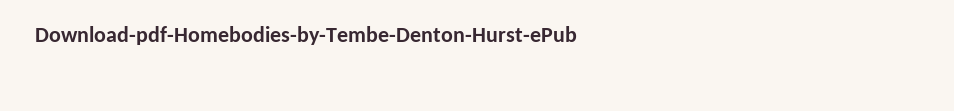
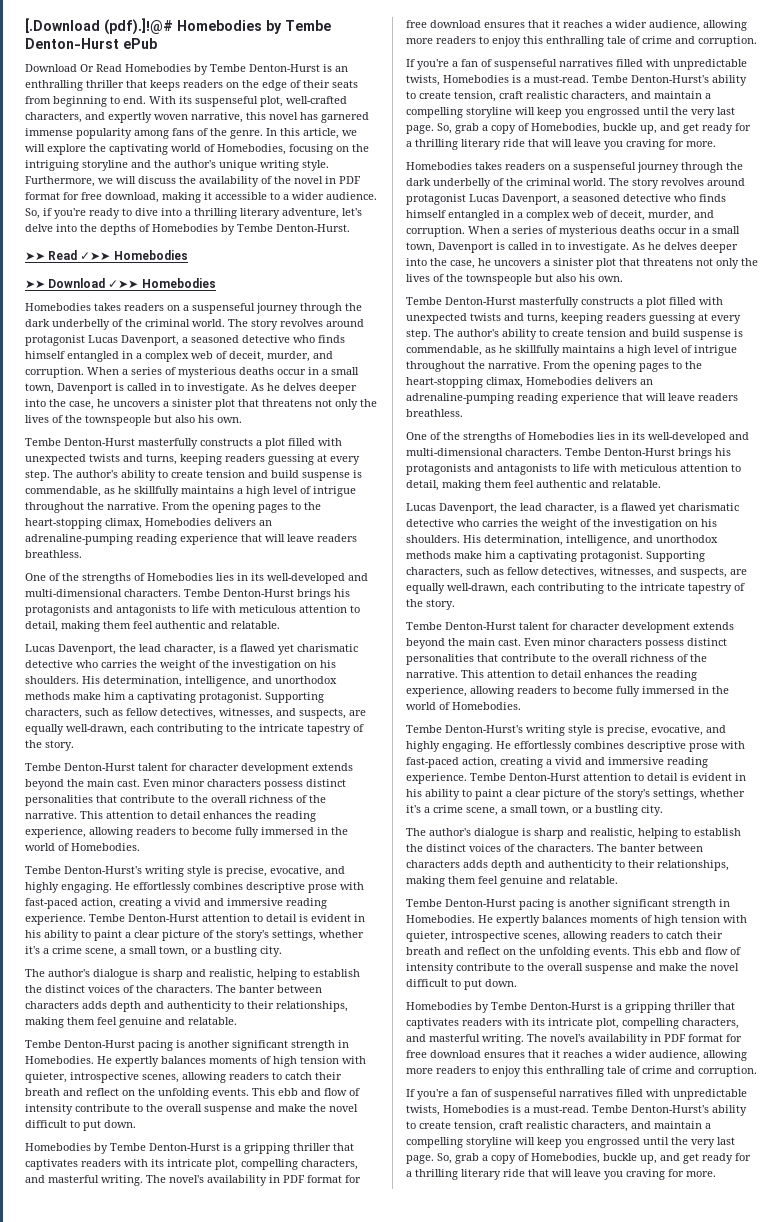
- Download-pdf-Homebodies-by-Tembe-Denton-Hurst-ePub
+ [.Download (pdf).]!@# Homebodies by Tembe Denton-Hurst ePub
+ Download Or Read Homebodies by Tembe Denton-Hurst is an enthralling thriller that keeps readers on the edge of their seats from beginning to end. With its suspenseful plot, well-crafted characters, and expertly woven narrative, this novel has garnered immense popularity among fans of the genre. In this article, we will explore the captivating world of Homebodies, focusing on the intriguing storyline and the author's unique writing style. Furthermore, we will discuss the availability of the novel in PDF format for free download, making it accessible to a wider audience. So, if you're ready to dive into a thrilling literary adventure, let's delve into the depths of Homebodies by Tembe Denton-Hurst.
+ ➤➤ Read ✓➤➤ Homebodies
+ ➤➤ Download ✓➤➤ Homebodies
+ Homebodies takes readers on a suspenseful journey through the dark underbelly of the criminal world. The story revolves around protagonist Lucas Davenport, a seasoned detective who finds himself entangled in a complex web of deceit, murder, and corruption. When a series of mysterious deaths occur in a small town, Davenport is called in to investigate. As he delves deeper into the case, he uncovers a sinister plot that threatens not only the lives of the townspeople but also his own.
+ Tembe Denton-Hurst masterfully constructs a plot filled with unexpected twists and turns, keeping readers guessing at every step. The author's ability to create tension and build suspense is commendable, as he skillfully maintains a high level of intrigue throughout the narrative. From the opening pages to the heart-stopping climax, Homebodies delivers an adrenaline-pumping reading experience that will leave readers breathless.
+ One of the strengths of Homebodies lies in its well-developed and multi-dimensional characters. Tembe Denton-Hurst brings his protagonists and antagonists to life with meticulous attention to detail, making them feel authentic and relatable.
+ Lucas Davenport, the lead character, is a flawed yet charismatic detective who carries the weight of the investigation on his shoulders. His determination, intelligence, and unorthodox methods make him a captivating protagonist. Supporting characters, such as fellow detectives, witnesses, and suspects, are equally well-drawn, each contributing to the intricate tapestry of the story.
+ Tembe Denton-Hurst talent for character development extends beyond the main cast. Even minor characters possess distinct personalities that contribute to the overall richness of the narrative. This attention to detail enhances the reading experience, allowing readers to become fully immersed in the world of Homebodies.
+ Tembe Denton-Hurst's writing style is precise, evocative, and highly engaging. He effortlessly combines descriptive prose with fast-paced action, creating a vivid and immersive reading experience. Tembe Denton-Hurst attention to detail is evident in his ability to paint a clear picture of the story's settings, whether it's a crime scene, a small town, or a bustling city.
+ The author's dialogue is sharp and realistic, helping to establish the distinct voices of the characters. The banter between characters adds depth and authenticity to their relationships, making them feel genuine and relatable.
+ Tembe Denton-Hurst pacing is another significant strength in Homebodies. He expertly balances moments of high tension with quieter, introspective scenes, allowing readers to catch their breath and reflect on the unfolding events. This ebb and flow of intensity contribute to the overall suspense and make the novel difficult to put down.
+ Homebodies by Tembe Denton-Hurst is a gripping thriller that captivates readers with its intricate plot, compelling characters, and masterful writing. The novel's availability in PDF format for free download ensures that it reaches a wider audience, allowing more readers to enjoy this enthralling tale of crime and corruption.
+ If you're a fan of suspenseful narratives filled with unpredictable twists, Homebodies is a must-read. Tembe Denton-Hurst's ability to create tension, craft realistic characters, and maintain a compelling storyline will keep you engrossed until the very last page. So, grab a copy of Homebodies, buckle up, and get ready for a thrilling literary ride that will leave you craving for more.
+ Homebodies takes readers on a suspenseful journey through the dark underbelly of the criminal world. The story revolves around protagonist Lucas Davenport, a seasoned detective who finds himself entangled in a complex web of deceit, murder, and corruption. When a series of mysterious deaths occur in a small town, Davenport is called in to investigate. As he delves deeper into the case, he uncovers a sinister plot that threatens not only the lives of the townspeople but also his own.
+ Tembe Denton-Hurst masterfully constructs a plot filled with unexpected twists and turns, keeping readers guessing at every step. The author's ability to create tension and build suspense is commendable, as he skillfully maintains a high level of intrigue throughout the narrative. From the opening pages to the heart-stopping climax, Homebodies delivers an adrenaline-pumping reading experience that will leave readers breathless.
+ One of the strengths of Homebodies lies in its well-developed and multi-dimensional characters. Tembe Denton-Hurst brings his protagonists and antagonists to life with meticulous attention to detail, making them feel authentic and relatable.
+ Lucas Davenport, the lead character, is a flawed yet charismatic detective who carries the weight of the investigation on his shoulders. His determination, intelligence, and unorthodox methods make him a captivating protagonist. Supporting characters, such as fellow detectives, witnesses, and suspects, are equally well-drawn, each contributing to the intricate tapestry of the story.
+ Tembe Denton-Hurst talent for character development extends beyond the main cast. Even minor characters possess distinct personalities that contribute to the overall richness of the narrative. This attention to detail enhances the reading experience, allowing readers to become fully immersed in the world of Homebodies.
+ Tembe Denton-Hurst's writing style is precise, evocative, and highly engaging. He effortlessly combines descriptive prose with fast-paced action, creating a vivid and immersive reading experience. Tembe Denton-Hurst attention to detail is evident in his ability to paint a clear picture of the story's settings, whether it's a crime scene, a small town, or a bustling city.
+ The author's dialogue is sharp and realistic, helping to establish the distinct voices of the characters. The banter between characters adds depth and authenticity to their relationships, making them feel genuine and relatable.
+ Tembe Denton-Hurst pacing is another significant strength in Homebodies. He expertly balances moments of high tension with quieter, introspective scenes, allowing readers to catch their breath and reflect on the unfolding events. This ebb and flow of intensity contribute to the overall suspense and make the novel difficult to put down.
+ Homebodies by Tembe Denton-Hurst is a gripping thriller that captivates readers with its intricate plot, compelling characters, and masterful writing. The novel's availability in PDF format for free download ensures that it reaches a wider audience, allowing more readers to enjoy this enthralling tale of crime and corruption.
+ If you're a fan of suspenseful narratives filled with unpredictable twists, Homebodies is a must-read. Tembe Denton-Hurst's ability to create tension, craft realistic characters, and maintain a compelling storyline will keep you engrossed until the very last page. So, grab a copy of Homebodies, buckle up, and get ready for a thrilling literary ride that will leave you craving for more.

